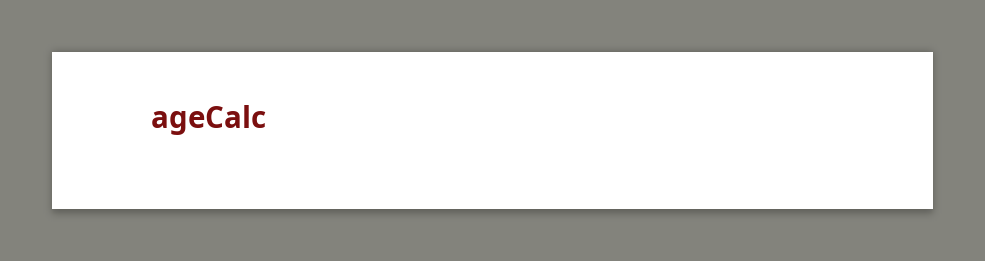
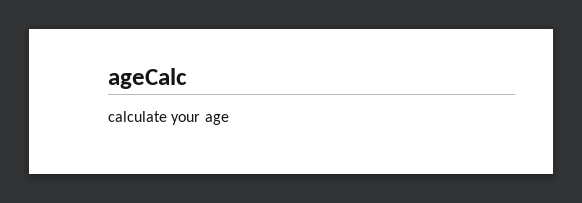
+ calculate your age

